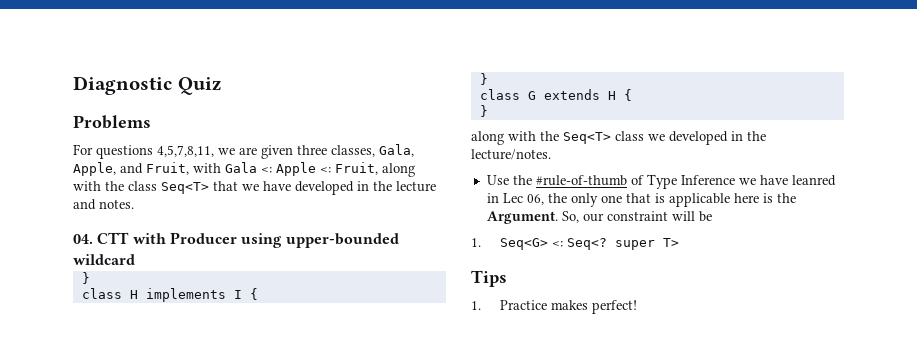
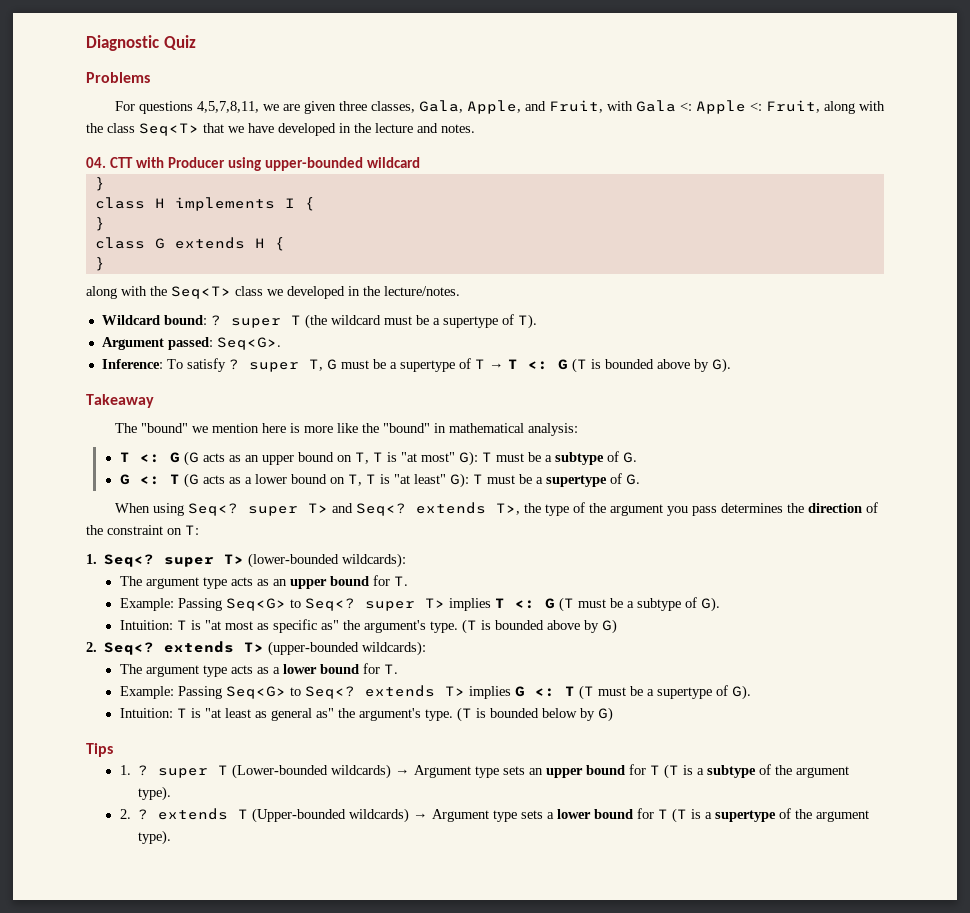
- Use the #rule-of-thumb of Type Inference we have leanred in Lec 06, the only one that is applicable here is the Argument. So, our constraint will be
- 1. Seq<G> <: Seq<? super T>
+ Wildcard bound: ? super T (the wildcard must be a supertype of T).
+ Argument passed: Seq<G>.
+ Inference: To satisfy ? super T, G must be a supertype of T → T <: G (T is bounded above by G).
+ Takeaway
+ The "bound" we mention here is more like the "bound" in mathematical analysis:
+ T <: G (G acts as an upper bound on T, T is "at most" G): T must be a subtype of G.
+ G <: T (G acts as a lower bound on T, T is "at least" G): T must be a supertype of G.
+ When using Seq<? super T> and Seq<? extends T>, the type of the argument you pass determines the direction of the constraint on T:
+ 1. Seq<? super T> (lower-bounded wildcards):
+ The argument type acts as an upper bound for T.
+ Example: Passing Seq<G> to Seq<? super T> implies T <: G (T must be a subtype of G).
+ Intuition: T is "at most as specific as" the argument's type. (T is bounded above by G)
+ 2. Seq<? extends T> (upper-bounded wildcards):
+ The argument type acts as a lower bound for T.
+ Example: Passing Seq<G> to Seq<? extends T> implies G <: T (T must be a supertype of G).
+ Intuition: T is "at least as general as" the argument's type. (T is bounded below by G)
  Tips
- 1. Practice makes perfect!
+ 1. ? super T (Lower-bounded wildcards) → Argument type sets an upper bound for T (T is a subtype of the argument type).
+ 2. ? extends T (Upper-bounded wildcards) → Argument type sets a lower bound for T (T is a supertype of the argument type).

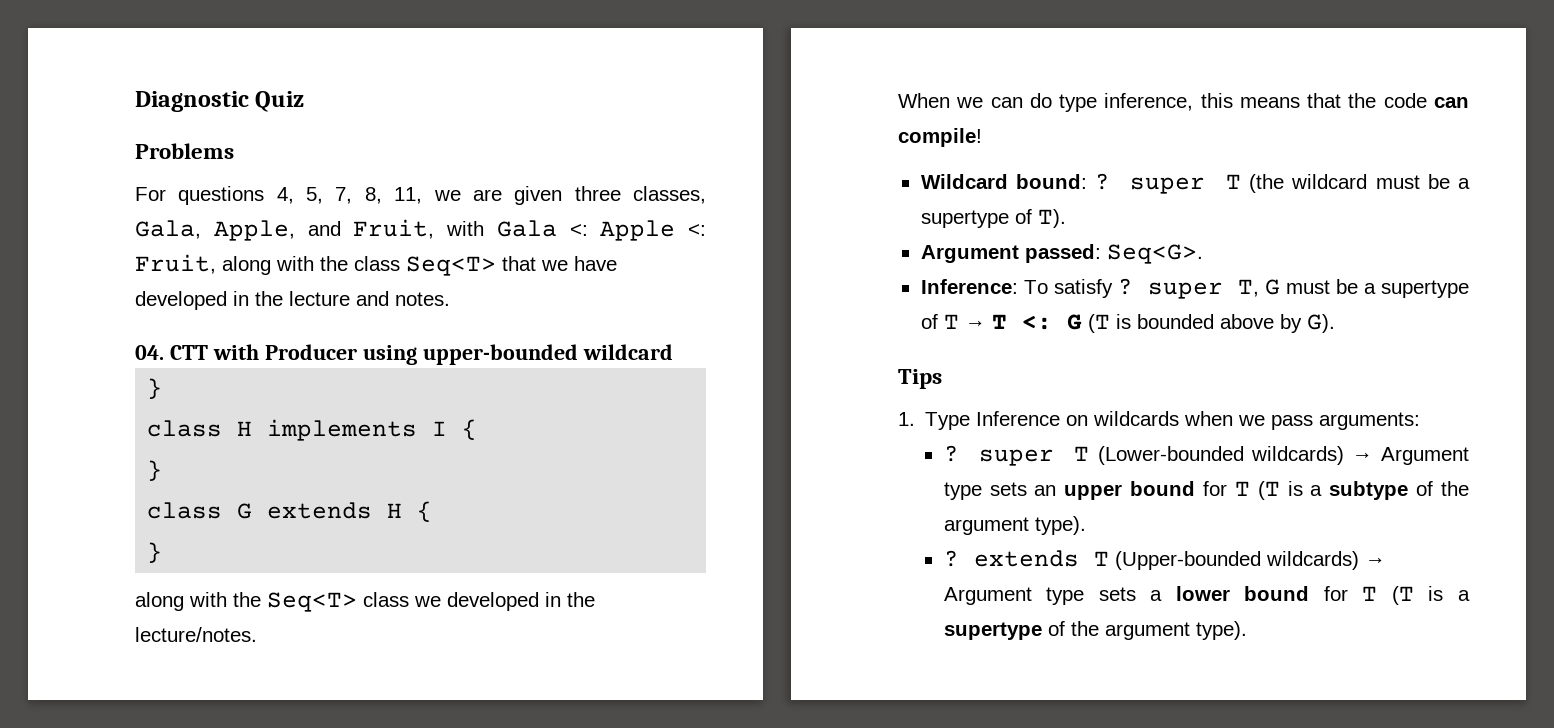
- For questions 4,5,7,8,11, we are given three classes, Gala, Apple, and Fruit, with Gala <: Apple <: Fruit, along with the class Seq<T> that we have developed in the lecture and notes.
+ For questions 4, 5, 7, 8, 11, we are given three classes, Gala, Apple, and Fruit, with Gala <: Apple <: Fruit, along with the class Seq<T> that we have developed in the lecture and notes.
+ When we can do type inference, this means that the code can compile!
- Takeaway
- The "bound" we mention here is more like the "bound" in mathematical analysis:
- T <: G (G acts as an upper bound on T, T is "at most" G): T must be a subtype of G.
- G <: T (G acts as a lower bound on T, T is "at least" G): T must be a supertype of G.
- When using Seq<? super T> and Seq<? extends T>, the type of the argument you pass determines the direction of the constraint on T:
- 1. Seq<? super T> (lower-bounded wildcards):
- The argument type acts as an upper bound for T.
- Example: Passing Seq<G> to Seq<? super T> implies T <: G (T must be a subtype of G).
- Intuition: T is "at most as specific as" the argument's type. (T is bounded above by G)
- 2. Seq<? extends T> (upper-bounded wildcards):
- The argument type acts as a lower bound for T.
- Example: Passing Seq<G> to Seq<? extends T> implies G <: T (T must be a supertype of G).
- Intuition: T is "at least as general as" the argument's type. (T is bounded below by G)
  Tips
- 1. ? super T (Lower-bounded wildcards) → Argument type sets an upper bound for T (T is a subtype of the argument type).
+ 1. Type Inference on wildcards when we pass arguments:
+ ? super T (Lower-bounded wildcards) → Argument type sets an upper bound for T (T is a subtype of the argument type).
- 2. ? extends T (Upper-bounded wildcards) → Argument type sets a lower bound for T (T is a supertype of the argument type).
+ ? extends T (Upper-bounded wildcards) → Argument type sets a lower bound for T (T is a supertype of the argument type).

